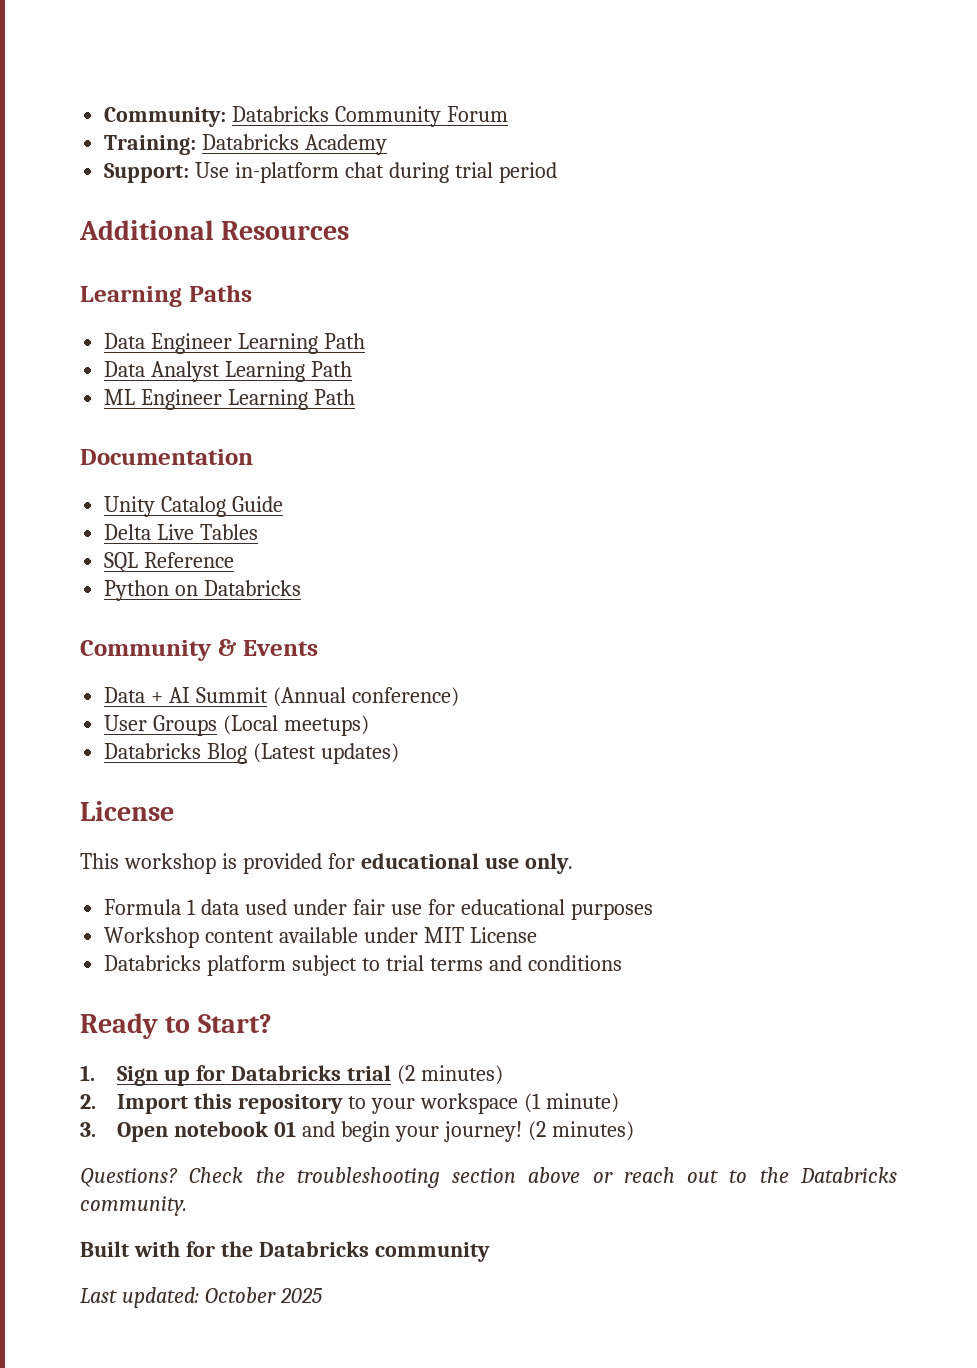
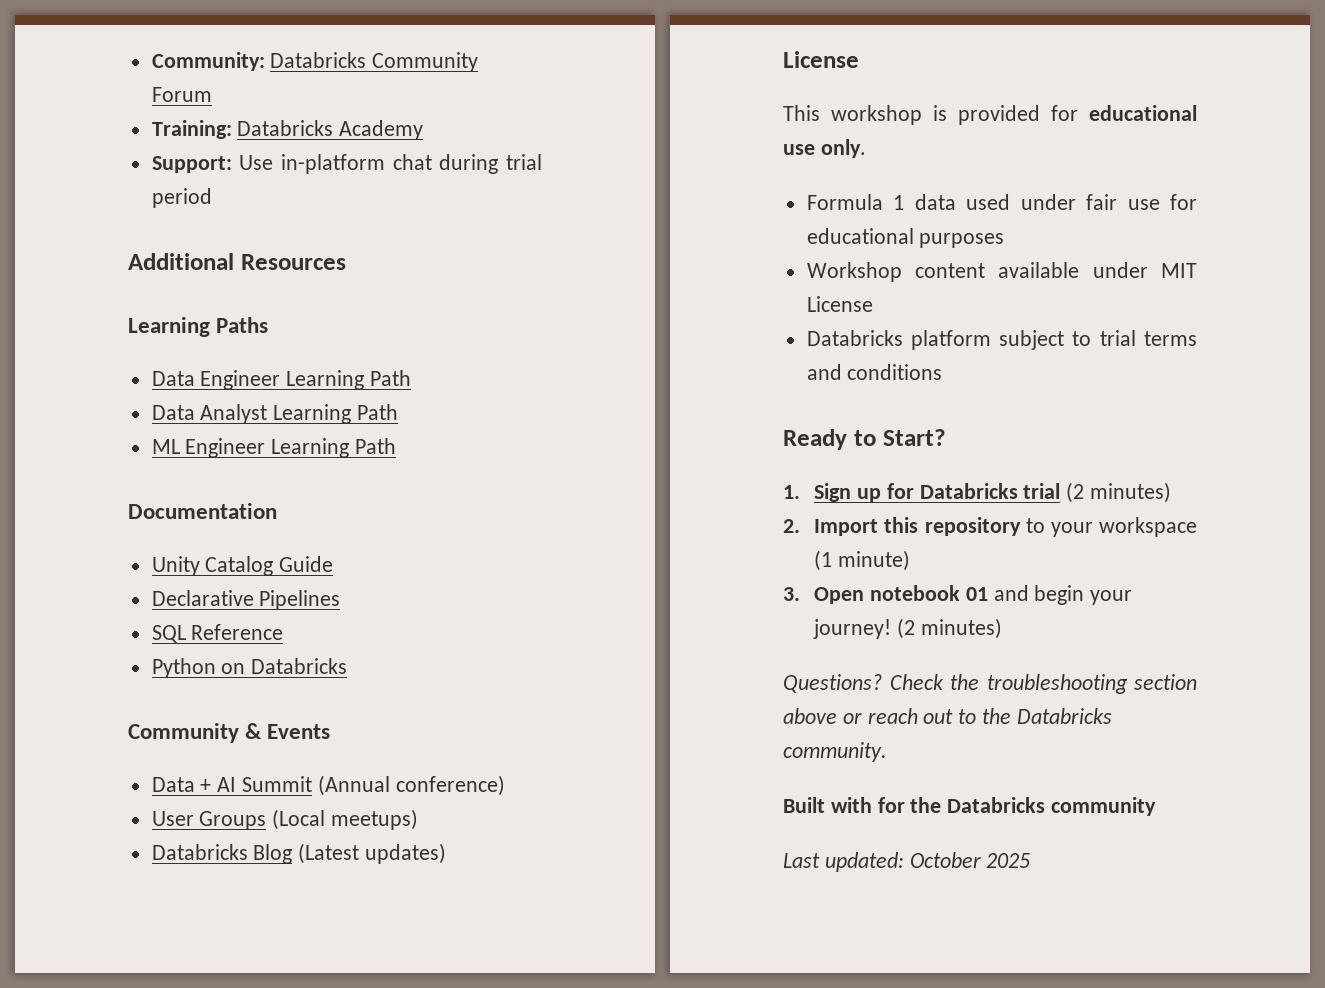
- Delta Live Tables
+ Declarative Pipelines

